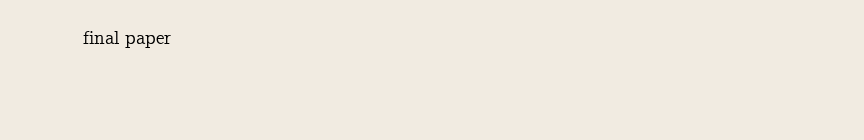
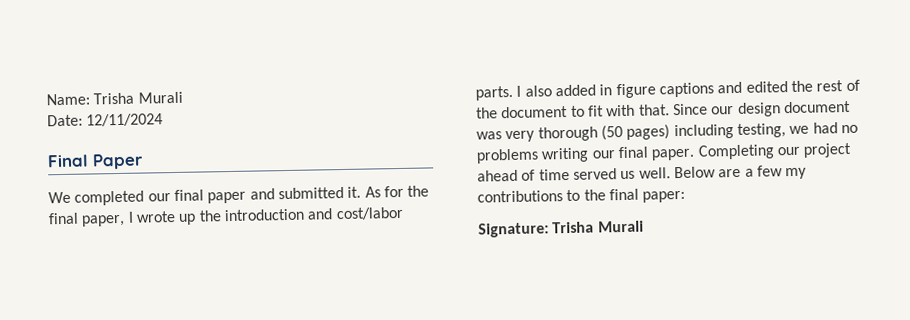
- final paper
+ Name: Trisha Murali
+ Date: 12/11/2024
+ Final Paper
+ We completed our final paper and submitted it. As for the final paper, I wrote up the introduction and cost/labor parts. I also added in figure captions and edited the rest of the document to fit with that. Since our design document was very thorough (50 pages) including testing, we had no problems writing our final paper. Completing our project ahead of time served us well. Below are a few my contributions to the final paper:
+ Signature: Trisha Murali

